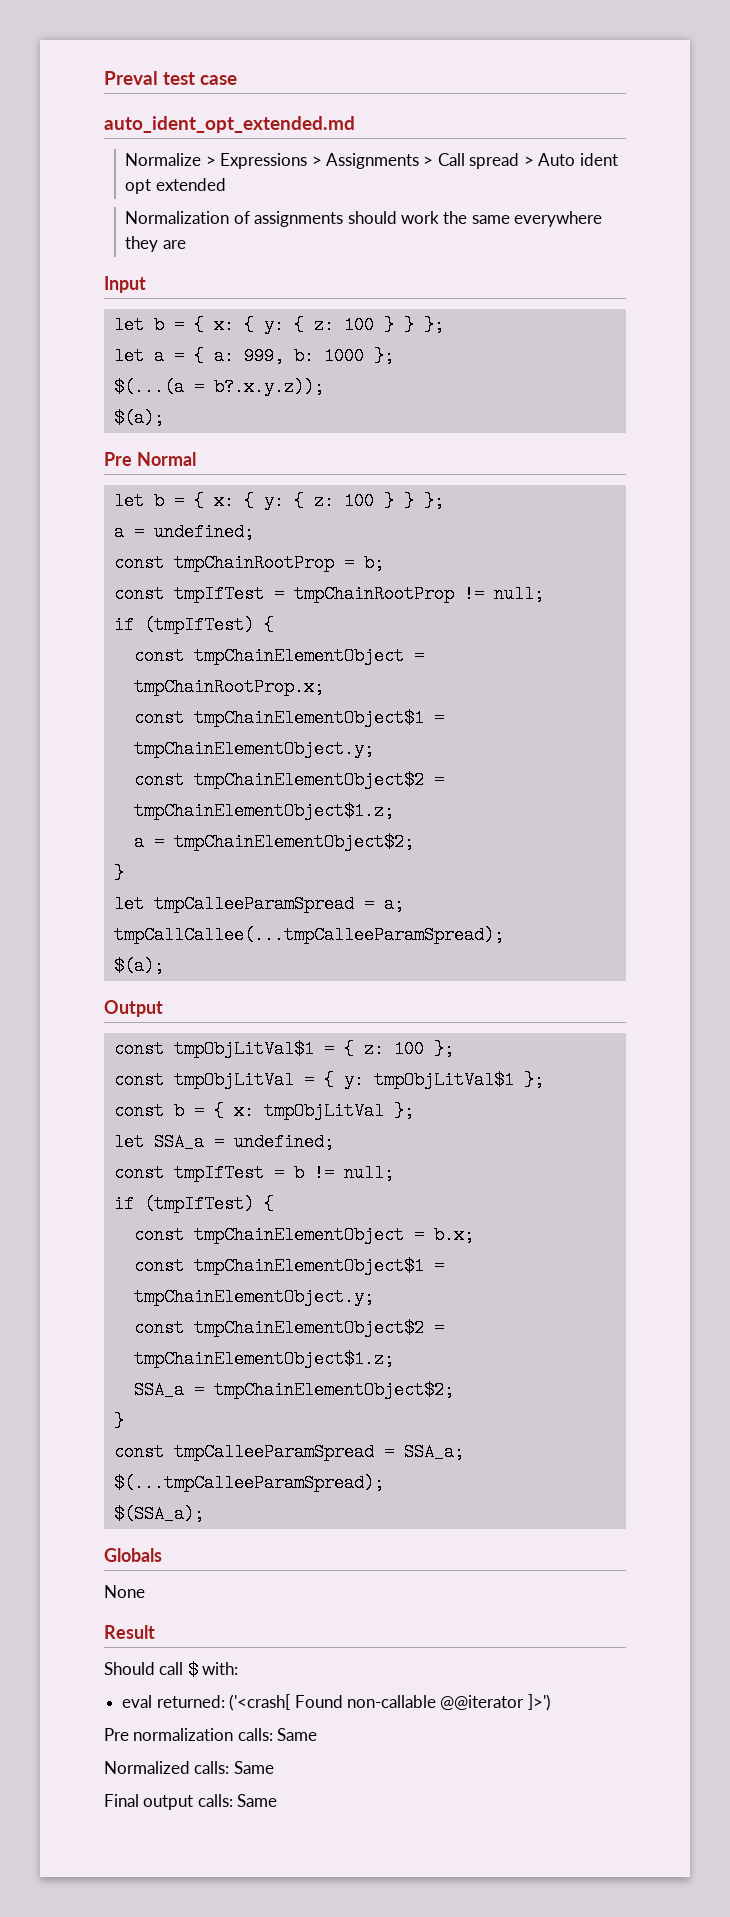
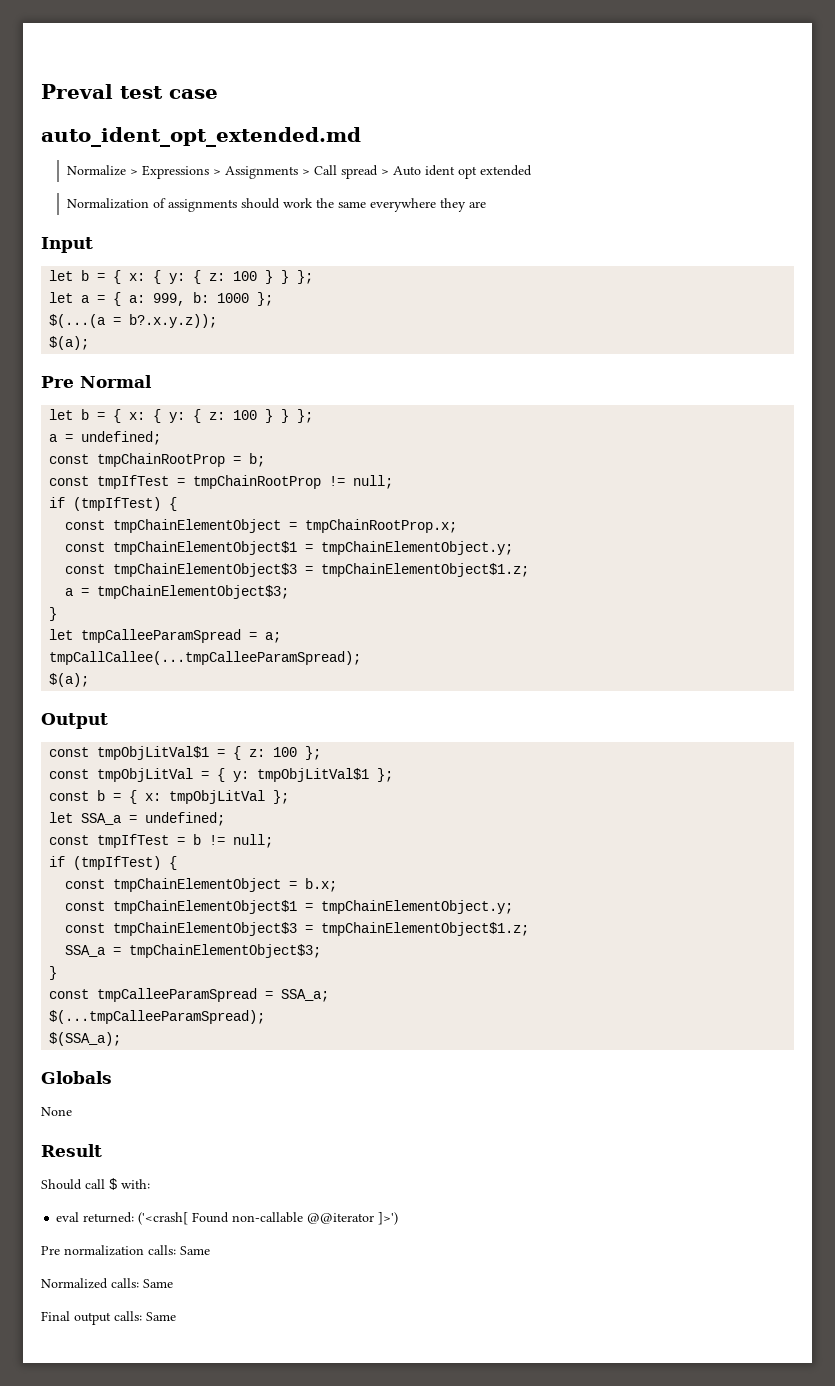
  const tmpChainElementObject = tmpChainRootProp.x;
  const tmpChainElementObject$1 = tmpChainElementObject.y;
- const tmpChainElementObject$2 = tmpChainElementObject$1.z;
+ const tmpChainElementObject$3 = tmpChainElementObject$1.z;
- a = tmpChainElementObject$2;
+ a = tmpChainElementObject$3;
  const tmpChainElementObject = b.x;
  const tmpChainElementObject$1 = tmpChainElementObject.y;
- const tmpChainElementObject$2 = tmpChainElementObject$1.z;
+ const tmpChainElementObject$3 = tmpChainElementObject$1.z;
- SSA_a = tmpChainElementObject$2;
+ SSA_a = tmpChainElementObject$3;

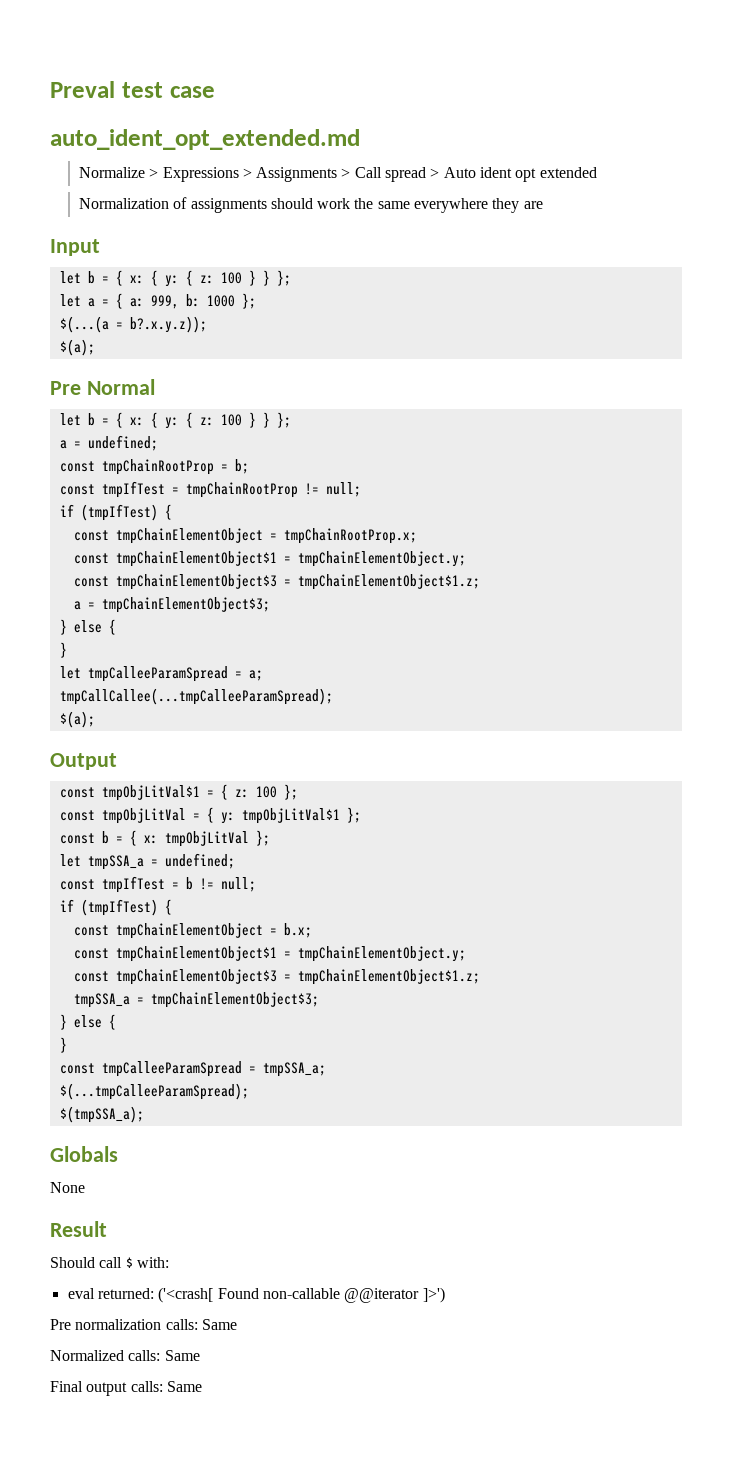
  a = tmpChainElementObject$3;
+ } else {
- let SSA_a = undefined;
+ let tmpSSA_a = undefined;
- SSA_a = tmpChainElementObject$3;
+ tmpSSA_a = tmpChainElementObject$3;
+ } else {
- const tmpCalleeParamSpread = SSA_a;
+ const tmpCalleeParamSpread = tmpSSA_a;
- $(SSA_a);
+ $(tmpSSA_a);

